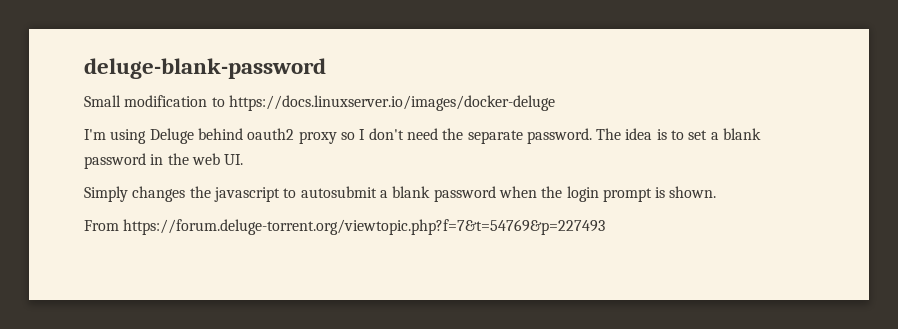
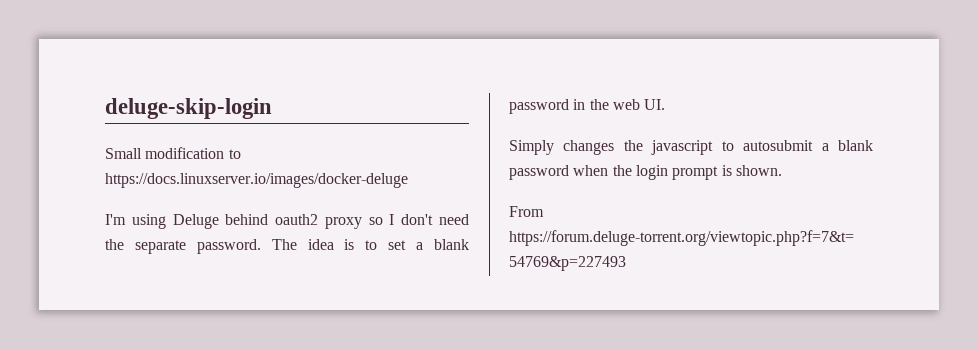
- deluge-blank-password
+ deluge-skip-login

